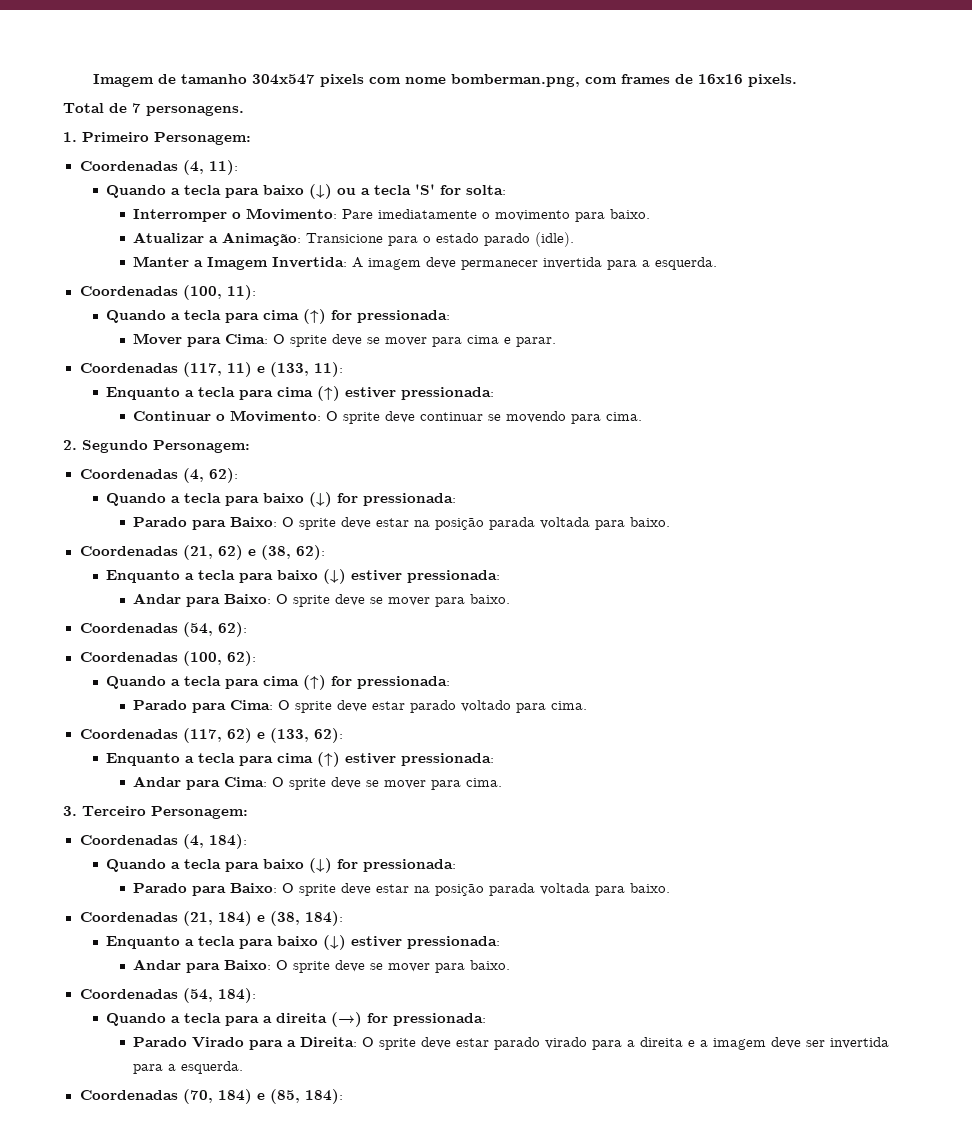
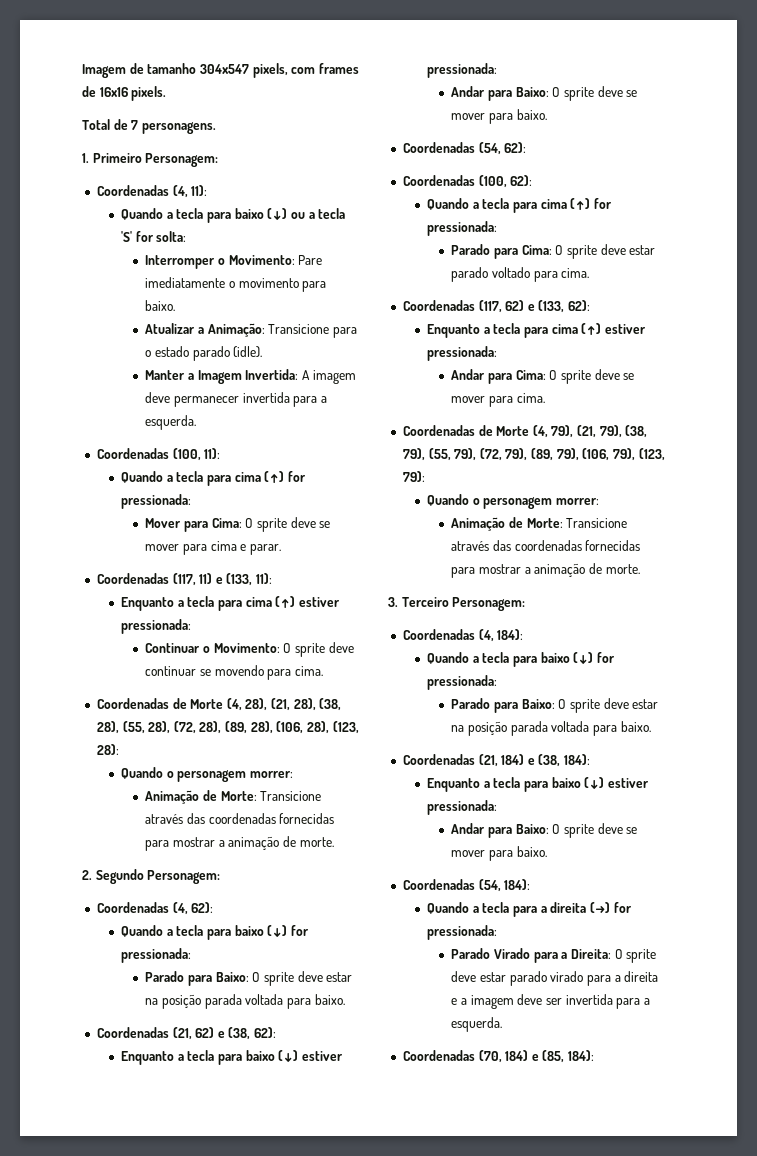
- Imagem de tamanho 304x547 pixels com nome bomberman.png, com frames de 16x16 pixels.
+ Imagem de tamanho 304x547 pixels, com frames de 16x16 pixels.
+ Coordenadas de Morte (4, 28), (21, 28), (38, 28), (55, 28), (72, 28), (89, 28), (106, 28), (123, 28):
+ Quando o personagem morrer:
+ Animação de Morte: Transicione através das coordenadas fornecidas para mostrar a animação de morte.
+ Coordenadas de Morte (4, 79), (21, 79), (38, 79), (55, 79), (72, 79), (89, 79), (106, 79), (123, 79):
+ Quando o personagem morrer:
+ Animação de Morte: Transicione através das coordenadas fornecidas para mostrar a animação de morte.

